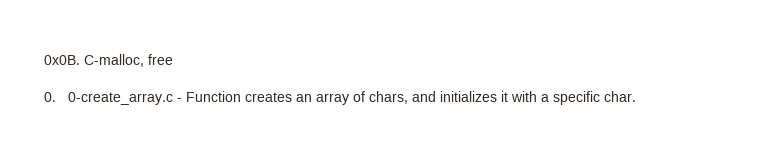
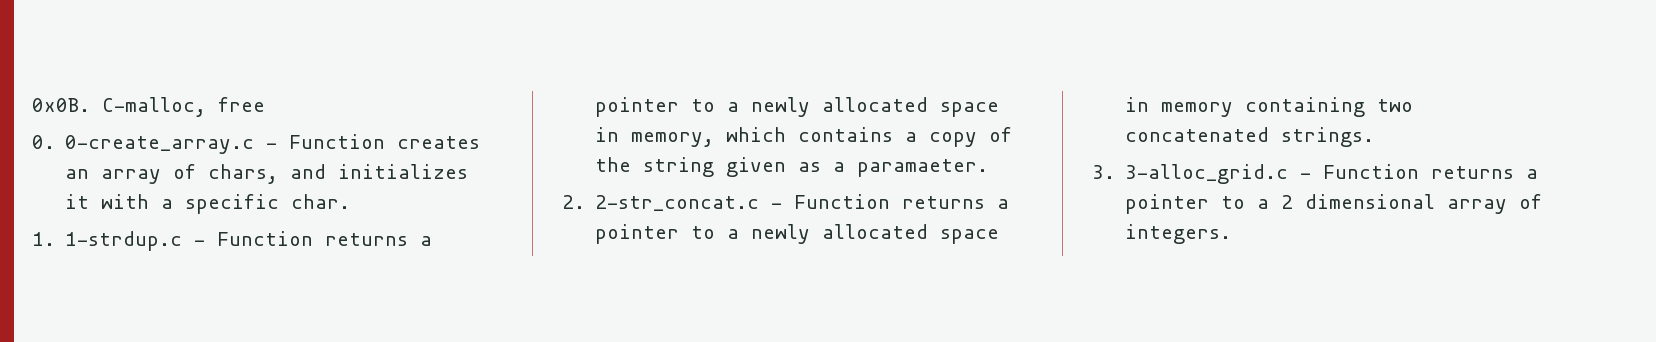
+ 1. 1-strdup.c - Function returns a pointer to a newly allocated space in memory, which contains a copy of the string given as a paramaeter.
+ 2. 2-str_concat.c - Function returns a pointer to a newly allocated space in memory containing two concatenated strings.
+ 3. 3-alloc_grid.c - Function returns a pointer to a 2 dimensional array of integers.

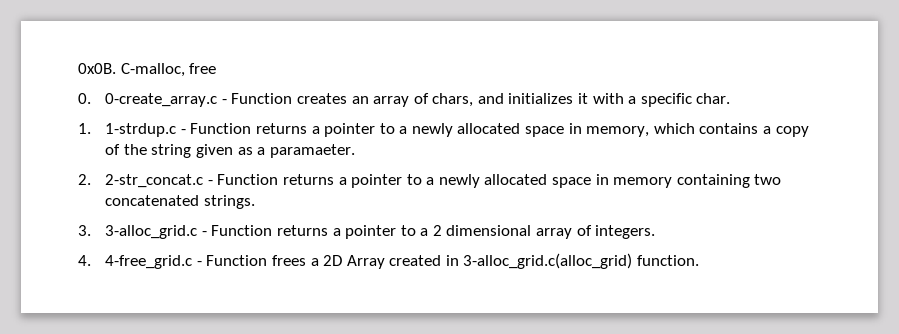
+ 4. 4-free_grid.c - Function frees a 2D Array created in 3-alloc_grid.c(alloc_grid) function.

